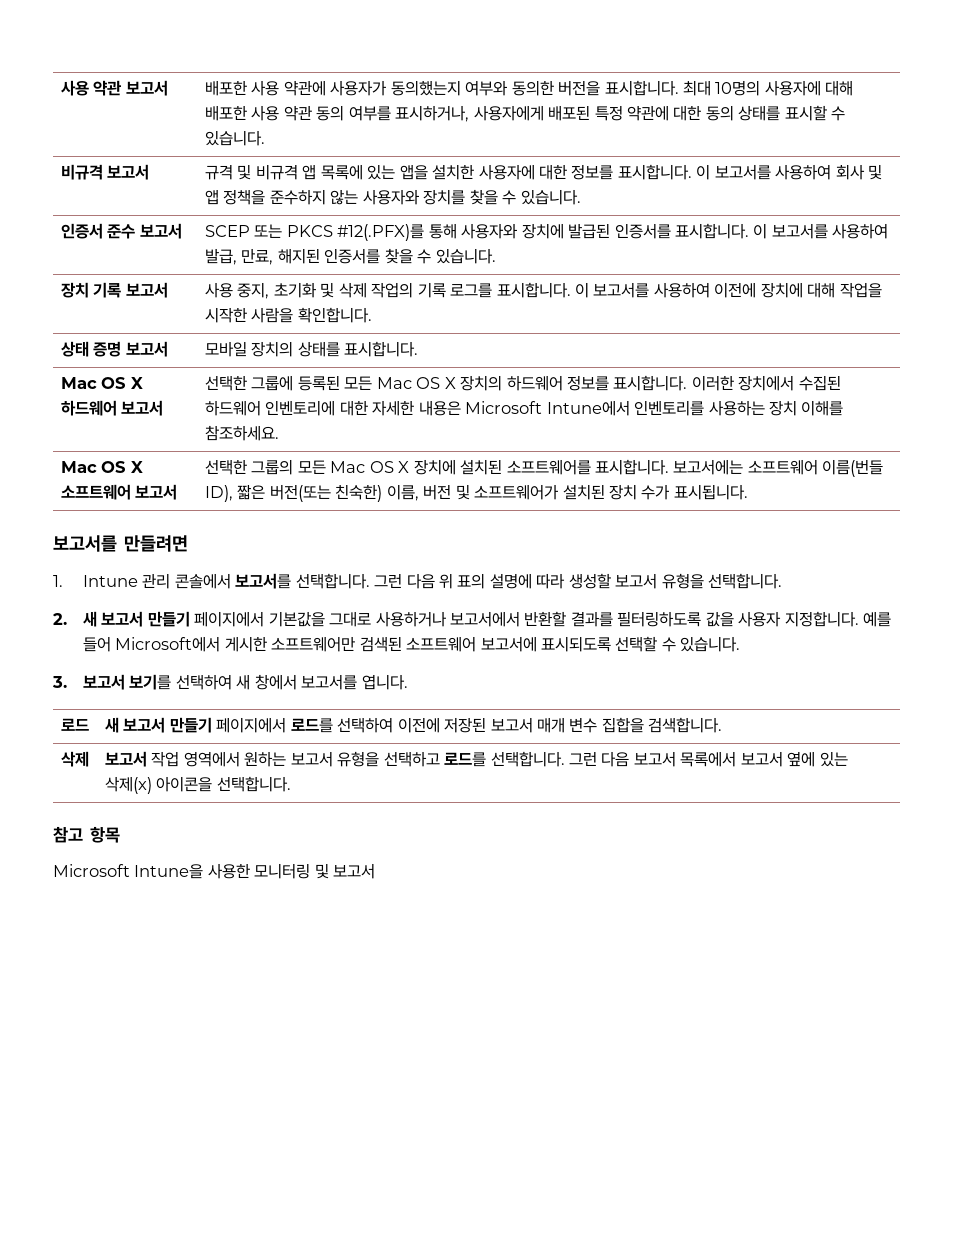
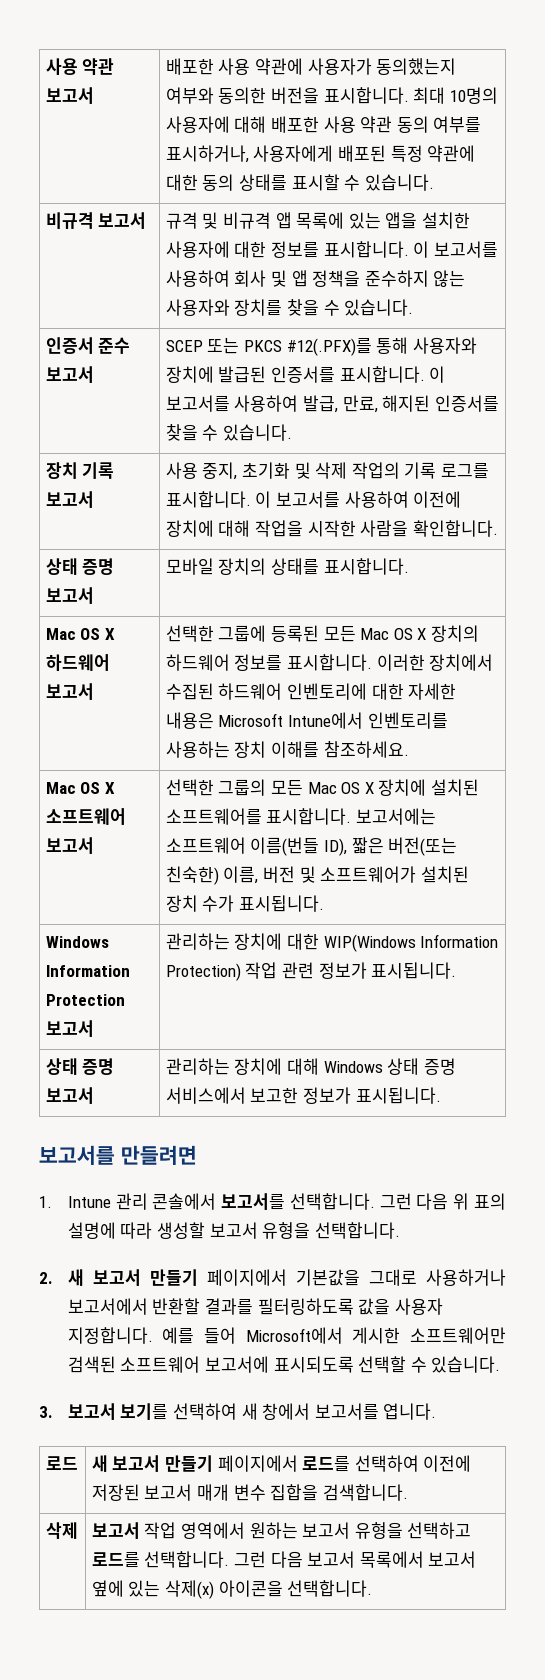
+ Windows Information Protection 보고서 | 관리하는 장치에 대한 WIP(Windows Information Protection) 작업 관련 정보가 표시됩니다.
+ 상태 증명 보고서 | 관리하는 장치에 대해 Windows 상태 증명 서비스에서 보고한 정보가 표시됩니다.
- 참고 항목
- Microsoft Intune을 사용한 모니터링 및 보고서

